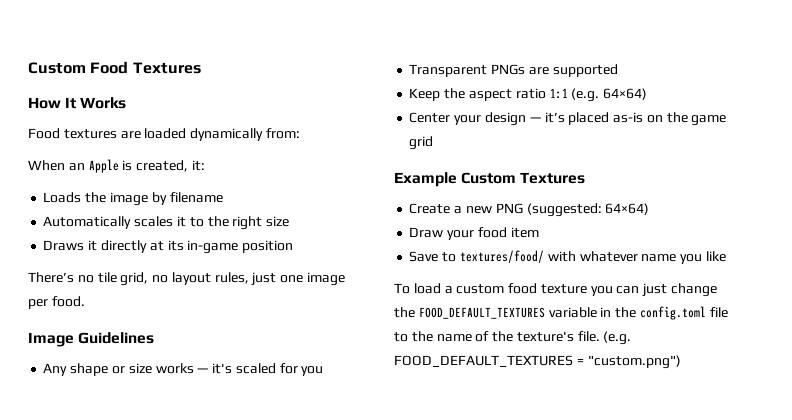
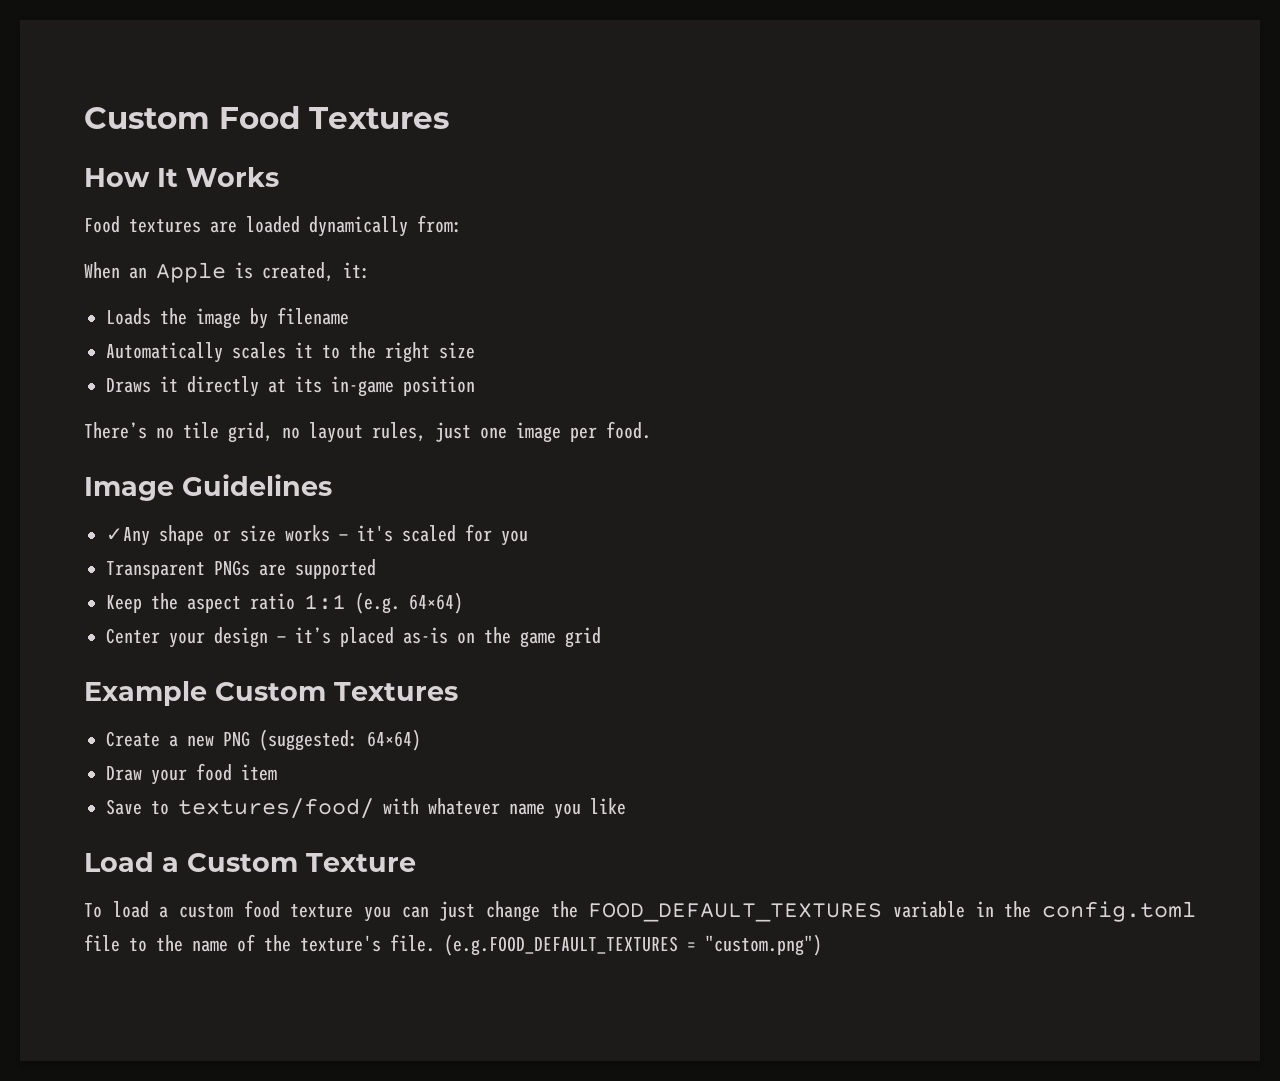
- Any shape or size works — it's scaled for you
+ ✓Any shape or size works — it's scaled for you
+ Load a Custom Texture
- (e.g. FOOD_DEFAULT_TEXTURES = "custom.png")
+ (e.g.FOOD_DEFAULT_TEXTURES = "custom.png")

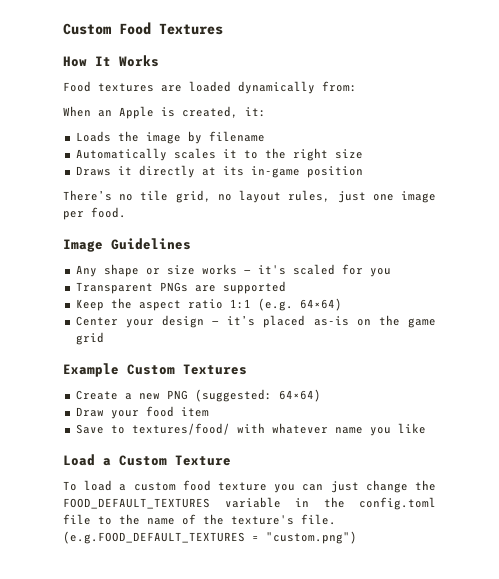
- ✓Any shape or size works — it's scaled for you
+ Any shape or size works — it's scaled for you

